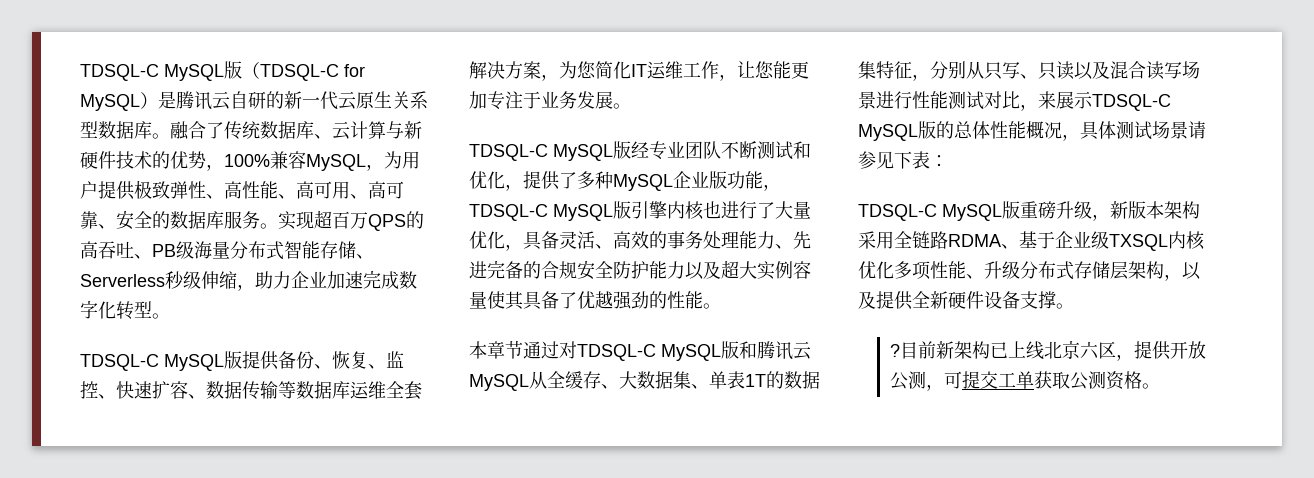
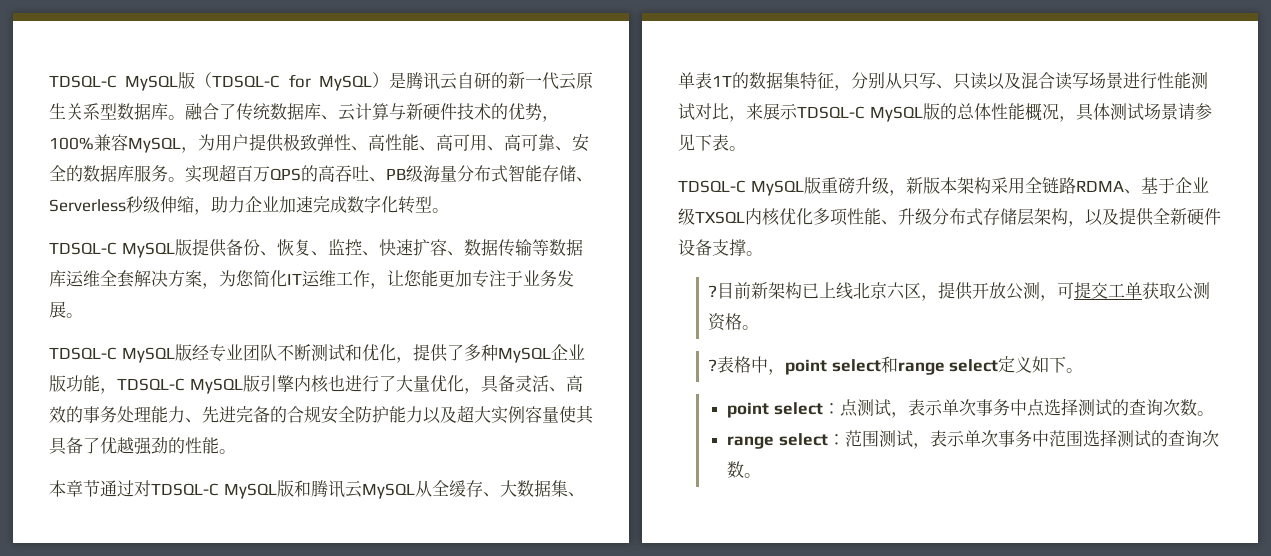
- 本章节通过对TDSQL-C MySQL版和腾讯云MySQL从全缓存、大数据集、单表1T的数据集特征，分别从只写、只读以及混合读写场景进行性能测试对比，来展示TDSQL-C MySQL版的总体性能概况，具体测试场景请参见下表：
+ 本章节通过对TDSQL-C MySQL版和腾讯云MySQL从全缓存、大数据集、单表1T的数据集特征，分别从只写、只读以及混合读写场景进行性能测试对比，来展示TDSQL-C MySQL版的总体性能概况，具体测试场景请参见下表。
+ ?表格中，point select和range select定义如下。
+ point select：点测试，表示单次事务中点选择测试的查询次数。
+ range select：范围测试，表示单次事务中范围选择测试的查询次数。

